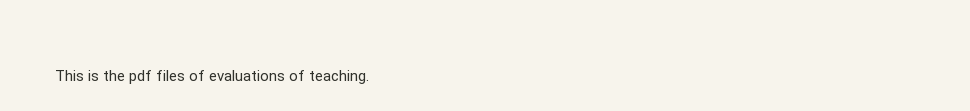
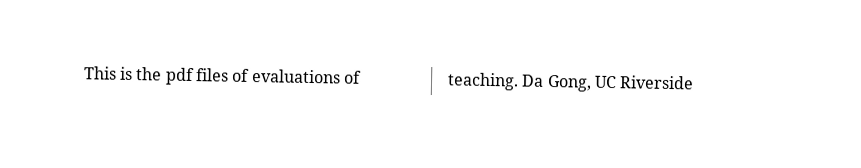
+ Da Gong, UC Riverside

